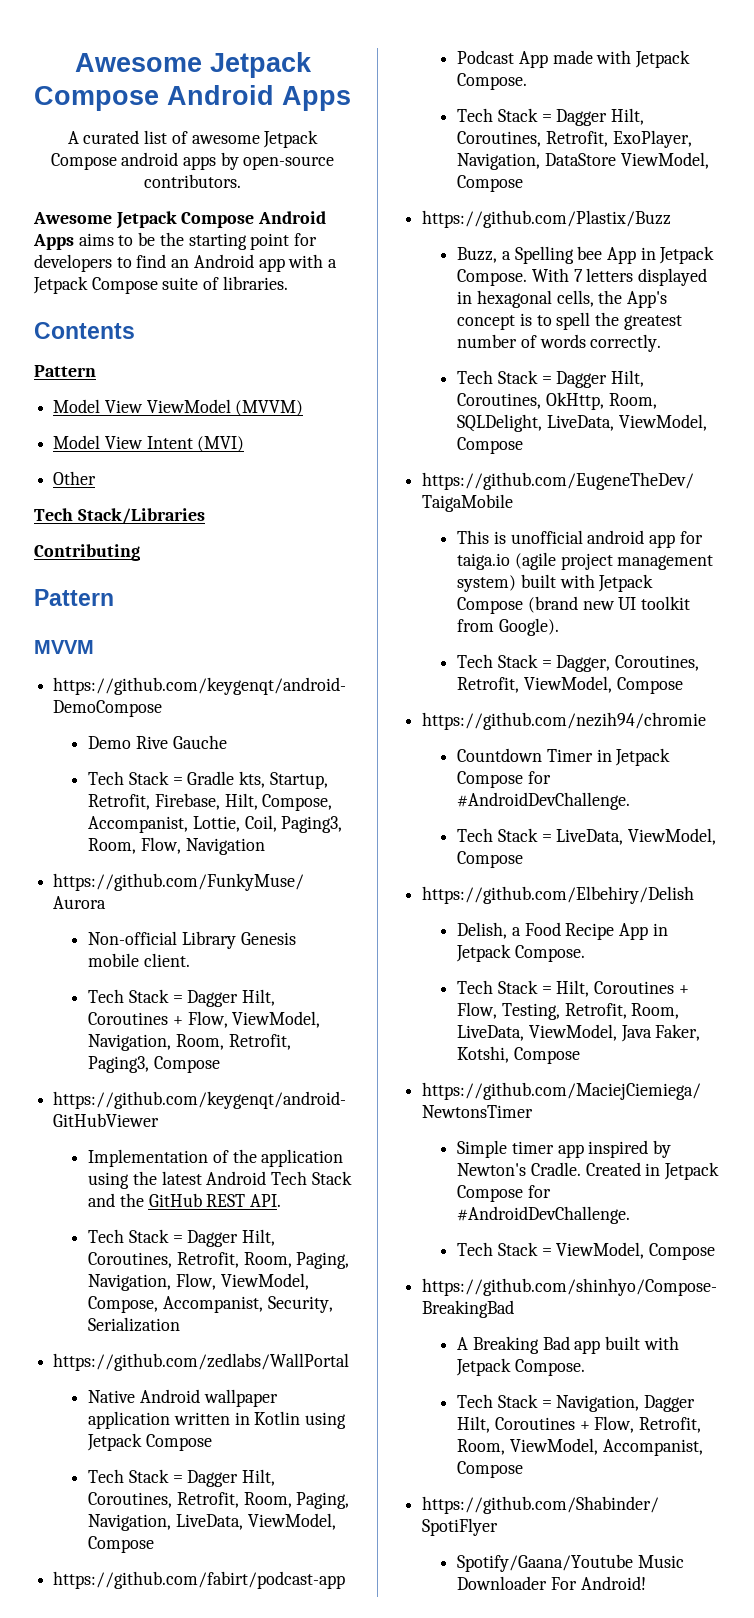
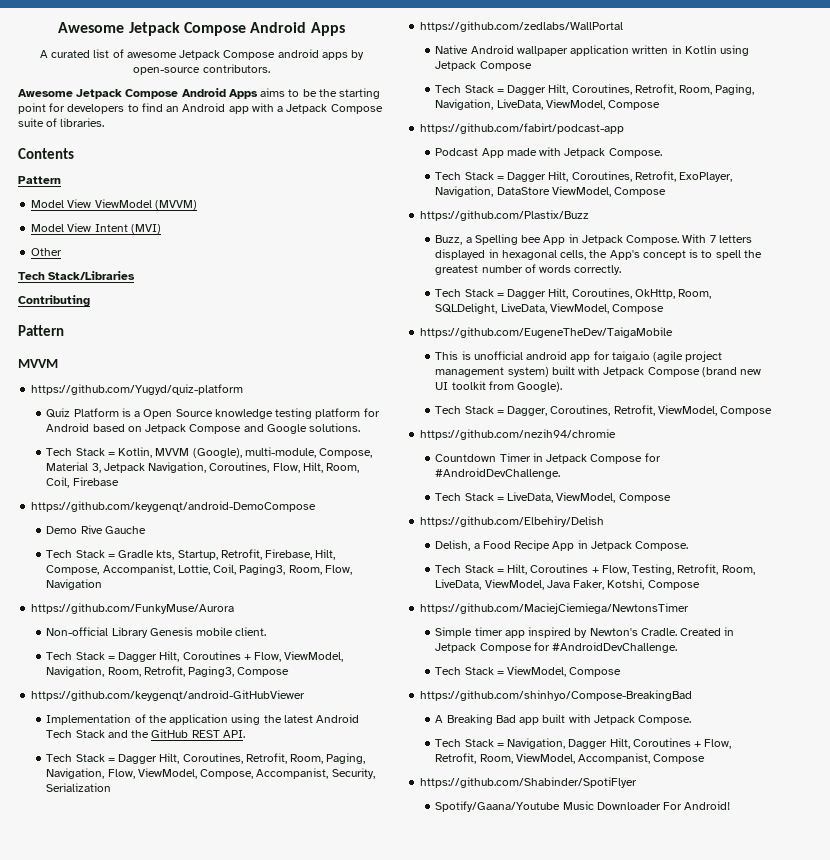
+ https://github.com/Yugyd/quiz-platform
+ Quiz Platform is a Open Source knowledge testing platform for Android based on Jetpack Compose and Google solutions.
+ Tech Stack = Kotlin, MVVM (Google), multi-module, Compose, Material 3, Jetpack Navigation, Coroutines, Flow, Hilt, Room, Coil, Firebase

